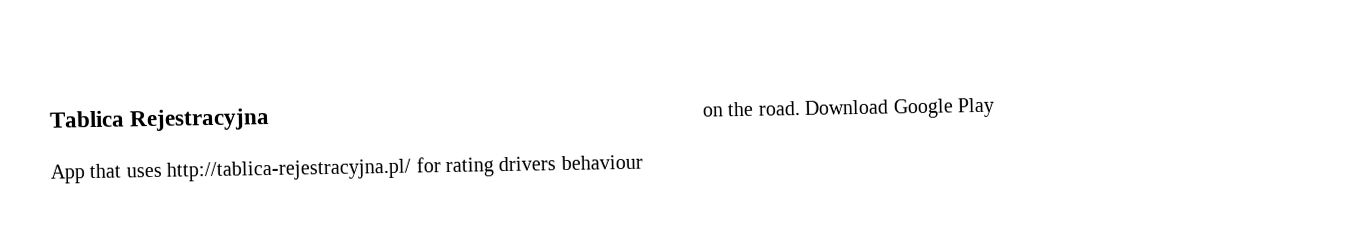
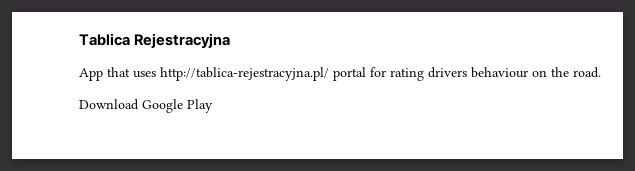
- App that uses http://tablica-rejestracyjna.pl/ for rating drivers behaviour on the road. Download Google Play
+ App that uses http://tablica-rejestracyjna.pl/ portal for rating drivers behaviour on the road.
+ Download Google Play

